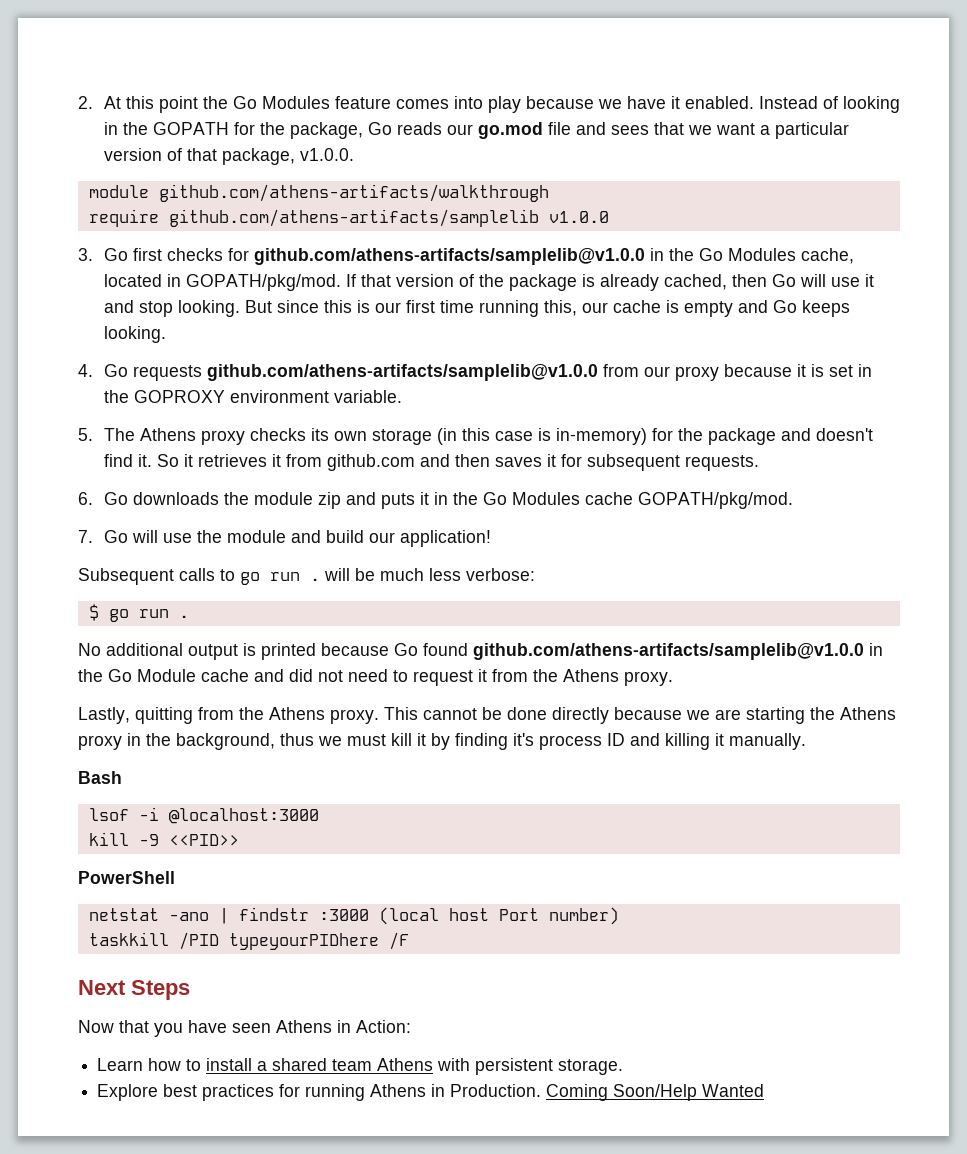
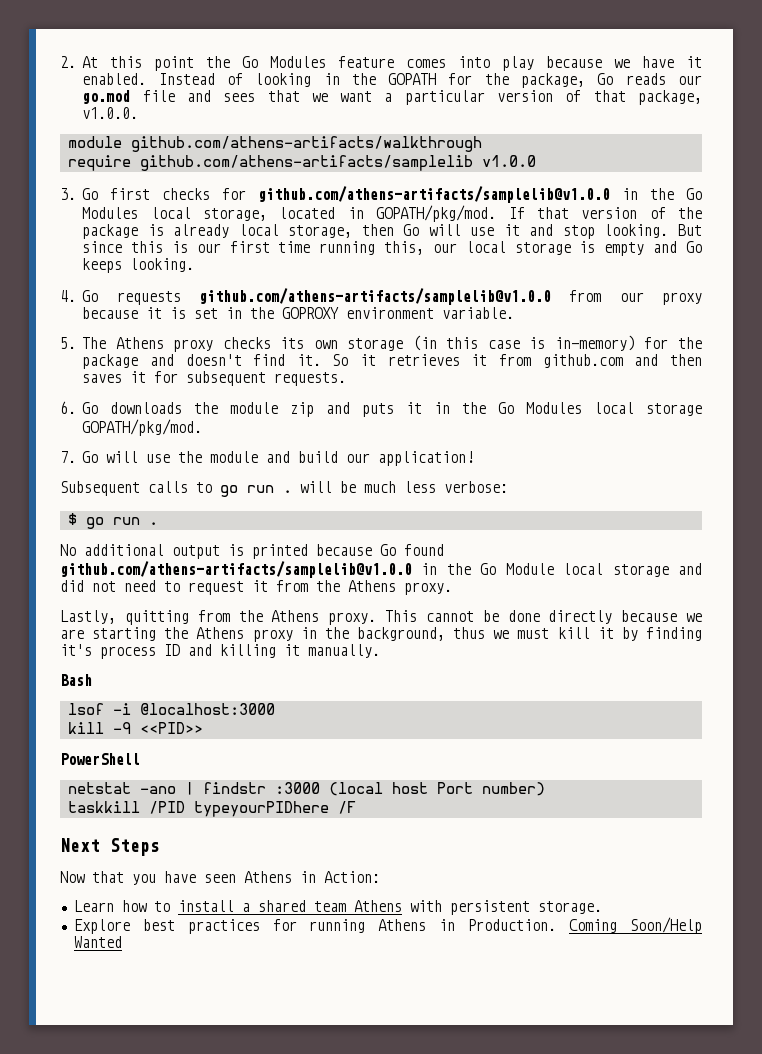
- 3. Go first checks for github.com/athens-artifacts/samplelib@v1.0.0 in the Go Modules cache, located in GOPATH/pkg/mod.
+ 3. Go first checks for github.com/athens-artifacts/samplelib@v1.0.0 in the Go Modules local storage, located in GOPATH/pkg/mod.
- If that version of the package is already cached, then Go will use it and stop looking.
+ If that version of the package is already local storage, then Go will use it and stop looking.
- But since this is our first time running this, our cache is empty and Go keeps looking.
+ But since this is our first time running this, our local storage is empty and Go keeps looking.
- 6. Go downloads the module zip and puts it in the Go Modules cache GOPATH/pkg/mod.
+ 6. Go downloads the module zip and puts it in the Go Modules local storage GOPATH/pkg/mod.
- No additional output is printed because Go found github.com/athens-artifacts/samplelib@v1.0.0 in the Go Module cache and did not need to request it from the Athens proxy.
+ No additional output is printed because Go found github.com/athens-artifacts/samplelib@v1.0.0 in the Go Module local storage and did not need to request it from the Athens proxy.

